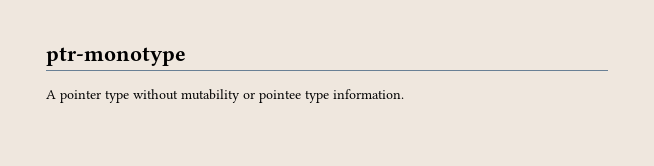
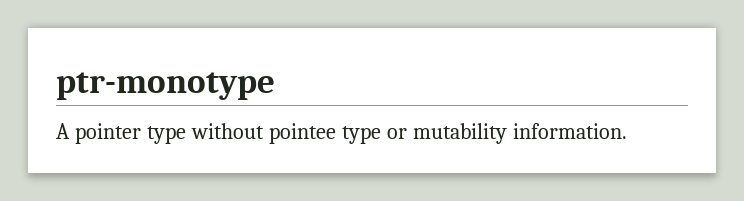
- A pointer type without mutability or pointee type information.
+ A pointer type without pointee type or mutability information.

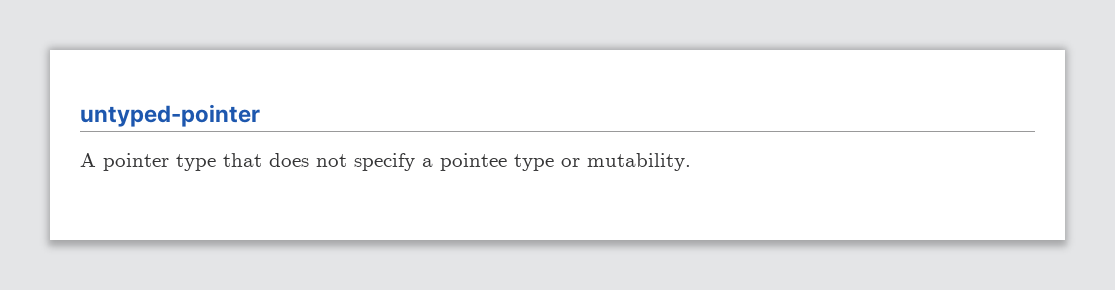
- ptr-monotype
+ untyped-pointer
- A pointer type without pointee type or mutability information.
+ A pointer type that does not specify a pointee type or mutability.

